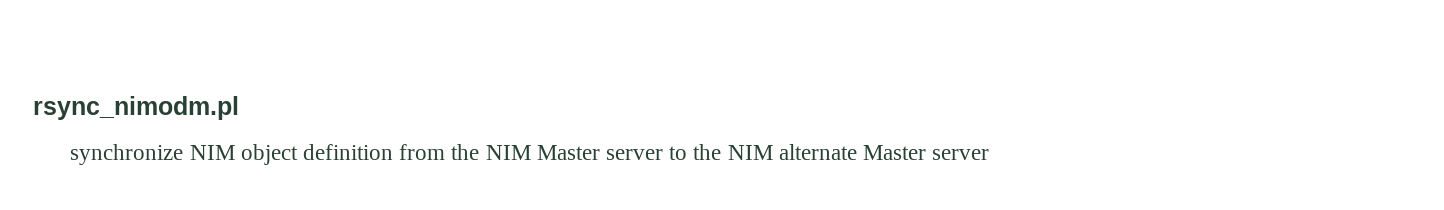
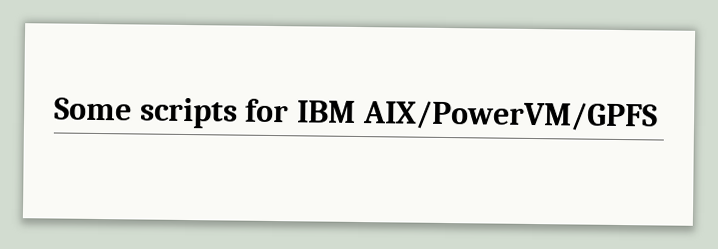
- rsync_nimodm.pl
- synchronize NIM object definition from the NIM Master server to the NIM alternate Master server
+ Some scripts for IBM AIX/PowerVM/GPFS

